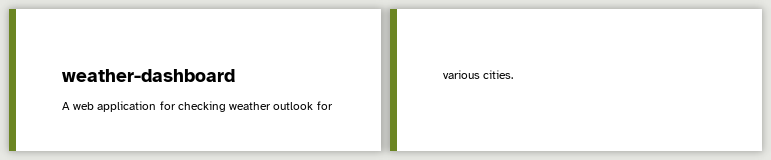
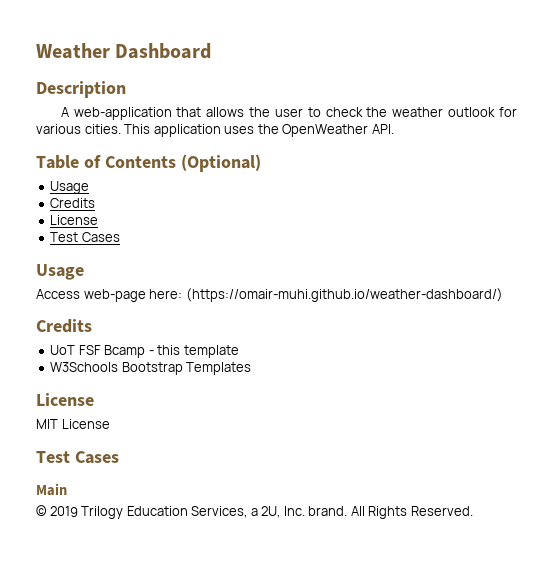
- weather-dashboard
- A web application for checking weather outlook for various cities.
+ Weather Dashboard
+ Description
+ A web-application that allows the user to check the weather outlook for various cities.
+ This application uses the OpenWeather API.
+ Table of Contents (Optional)
+ Usage
+ Credits
+ License
+ Test Cases
+ Usage
+ Access web-page here: (https://omair-muhi.github.io/weather-dashboard/)
+ Credits
+ UoT FSF Bcamp - this template
+ W3Schools Bootstrap Templates
+ License
+ MIT License
+ Test Cases
+ Main
+ © 2019 Trilogy Education Services, a 2U, Inc. brand. All Rights Reserved.

